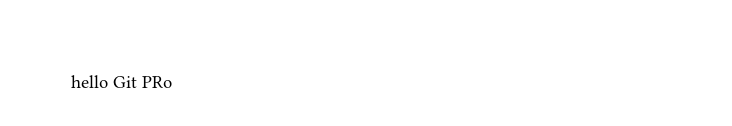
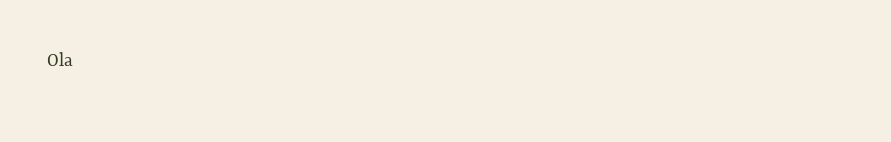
- hello Git PRo
+ Ola

